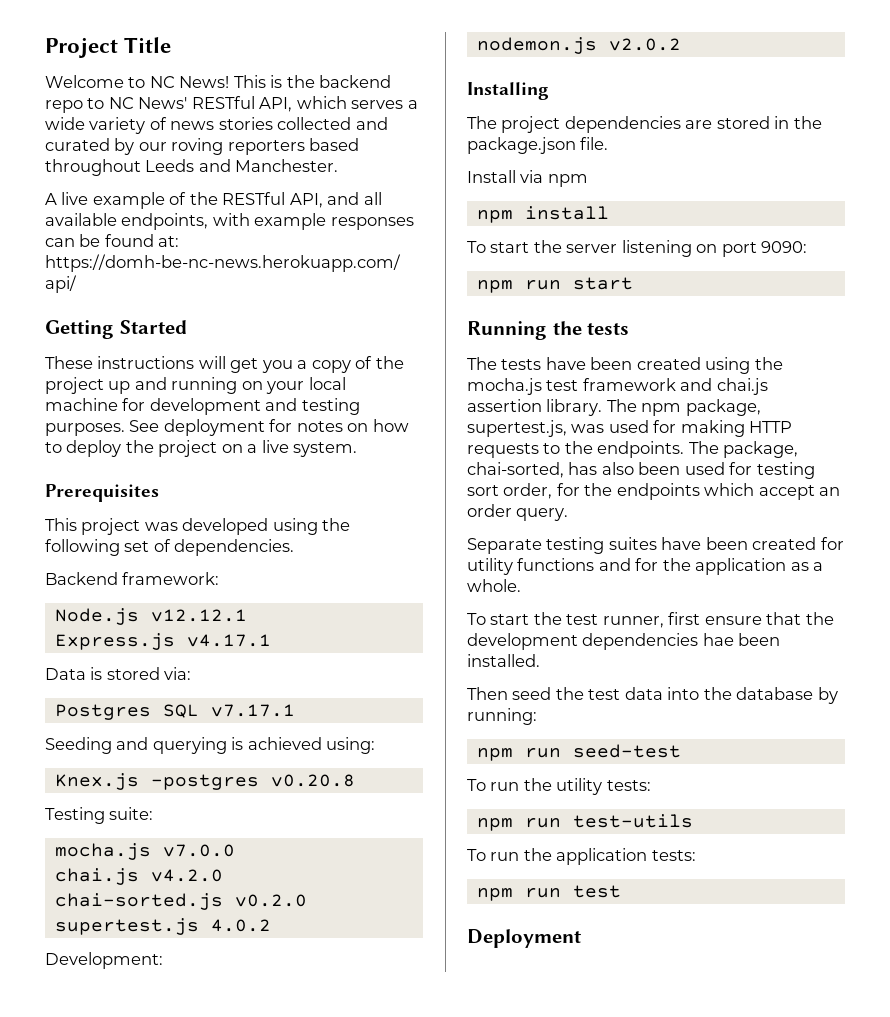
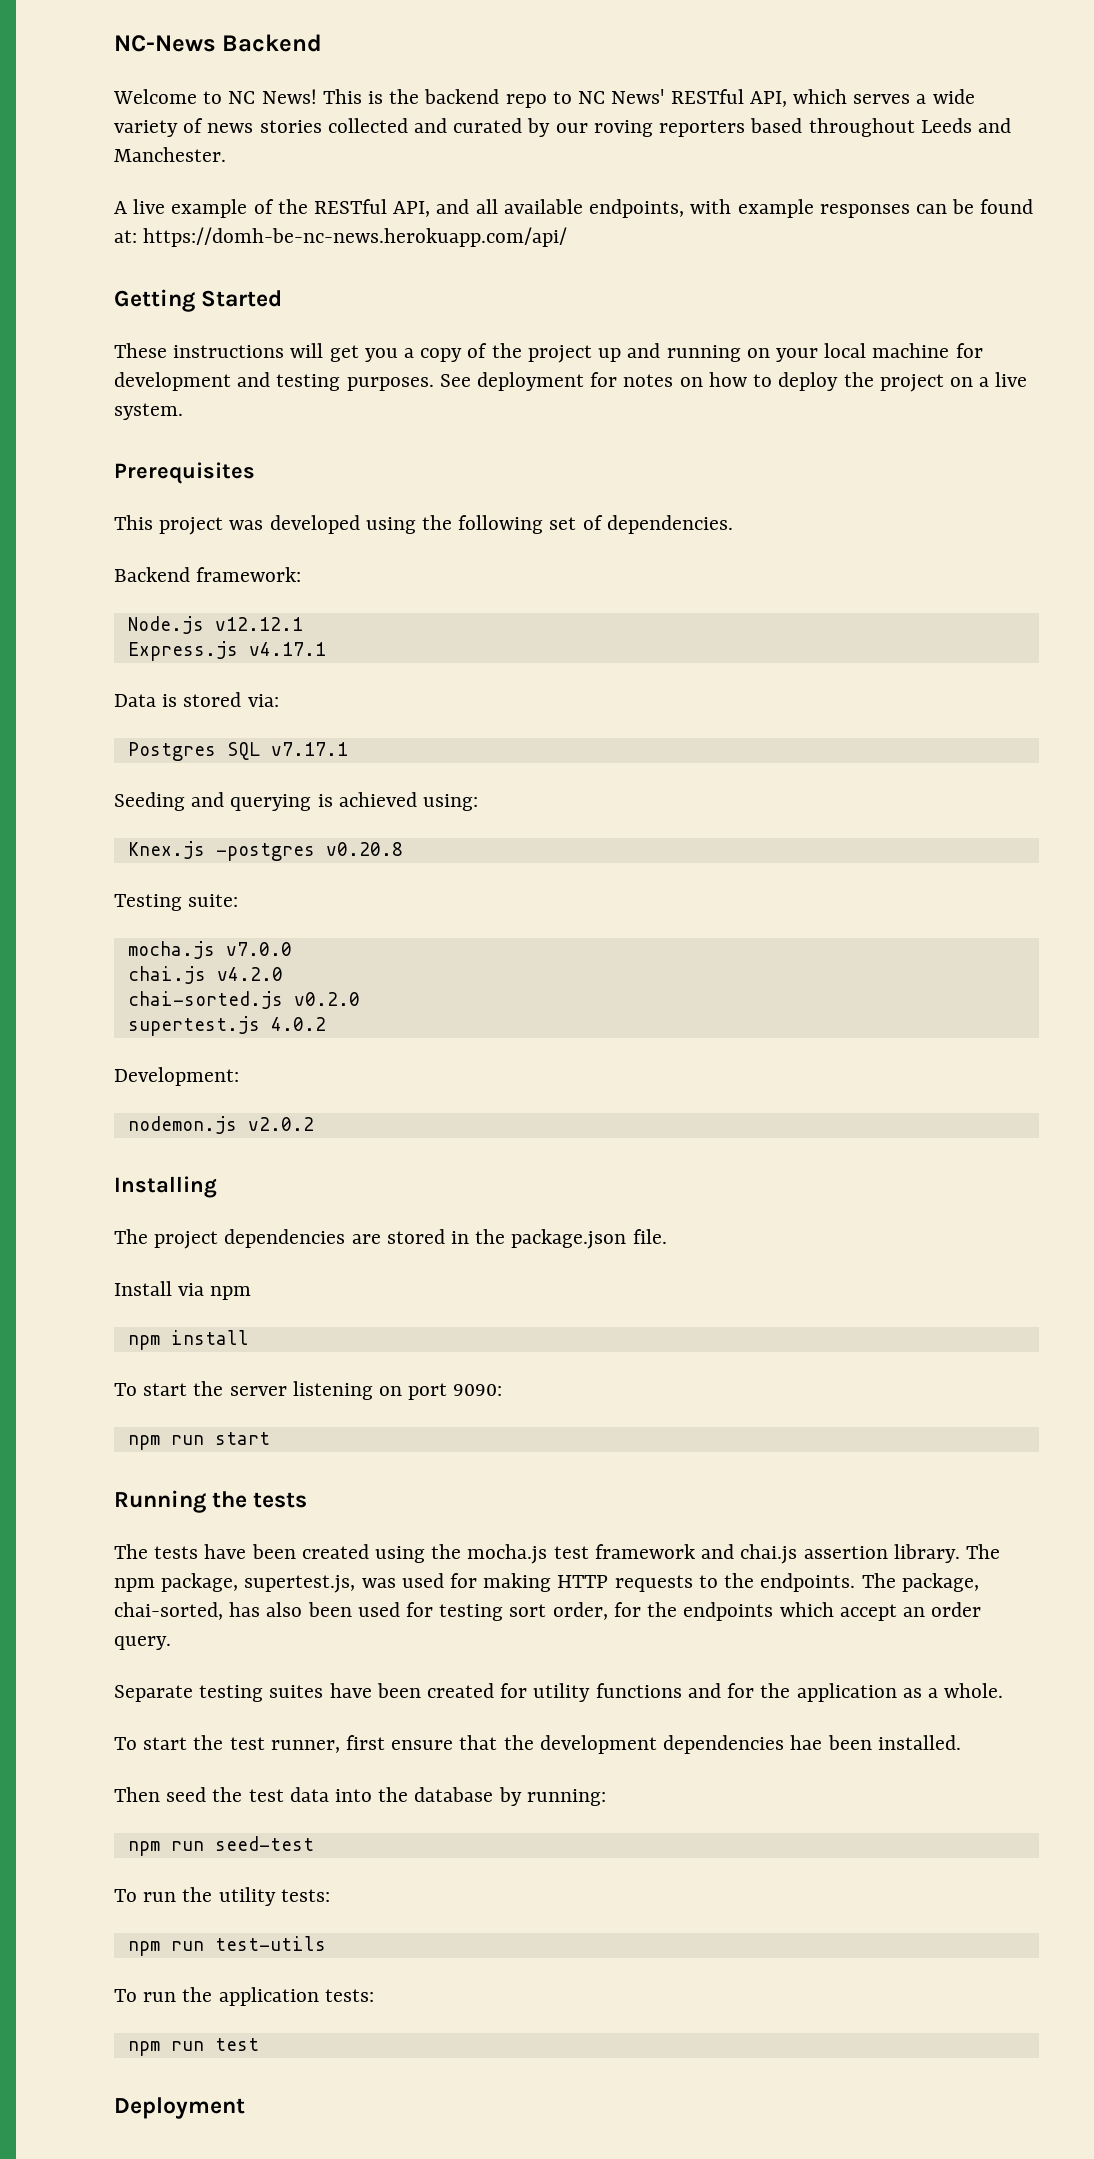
- Project Title
+ NC-News Backend

